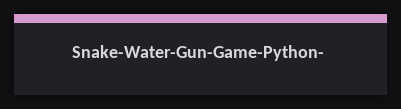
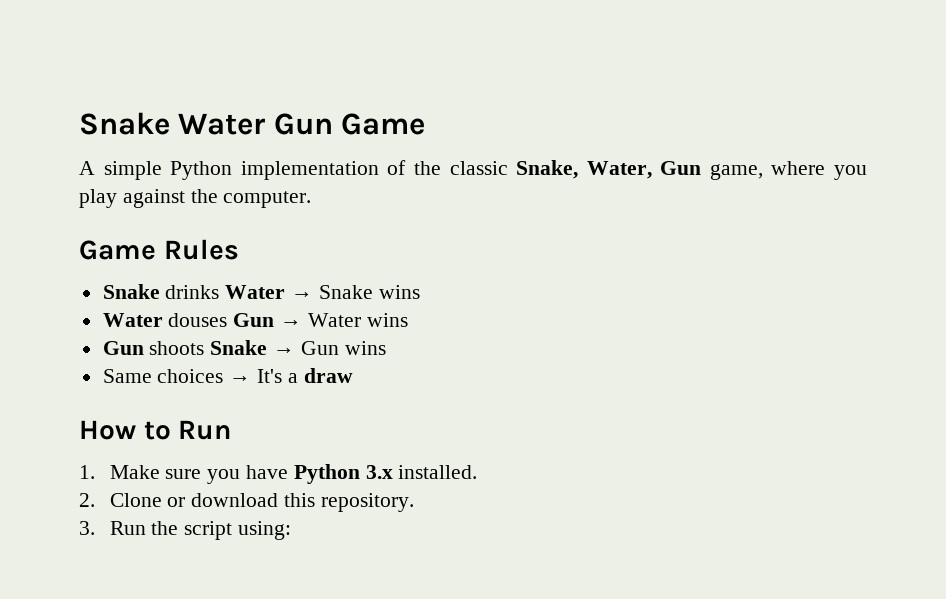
- Snake-Water-Gun-Game-Python-
+ Snake Water Gun Game
+ A simple Python implementation of the classic Snake, Water, Gun game, where you play against the computer.
+ Game Rules
+ Snake drinks Water → Snake wins
+ Water douses Gun → Water wins
+ Gun shoots Snake → Gun wins
+ Same choices → It's a draw
+ How to Run
+ 1. Make sure you have Python 3.x installed.
+ 2. Clone or download this repository.
+ 3. Run the script using:

